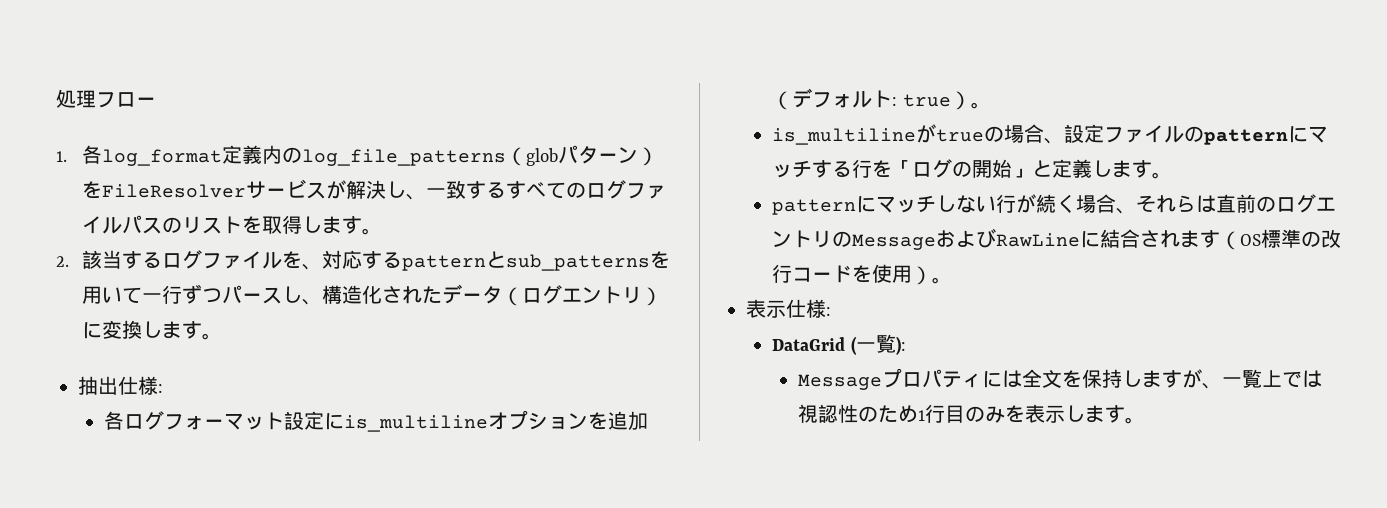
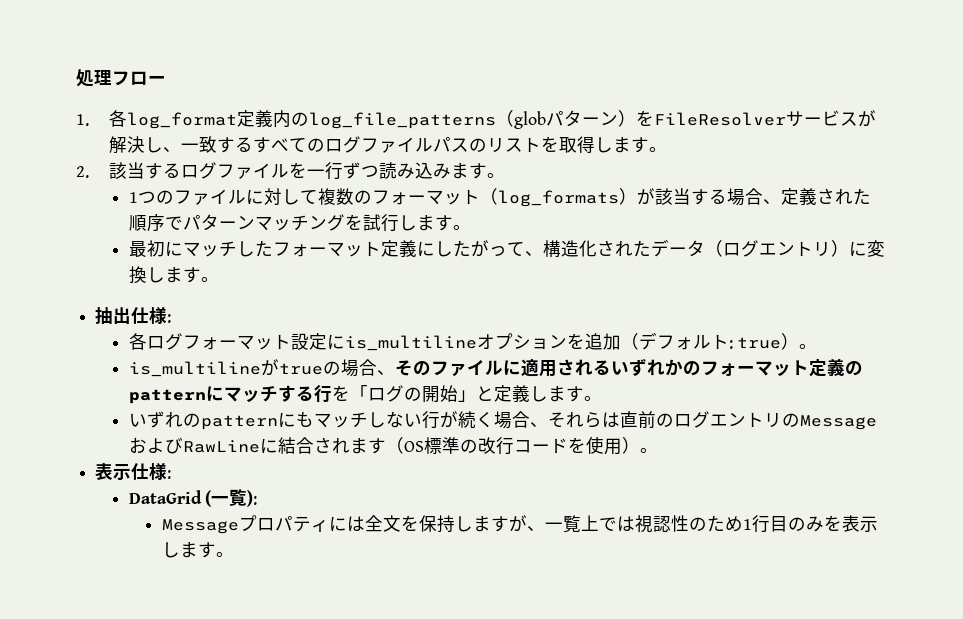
- 2.該当するログファイルを、対応するpatternとsub_patternsを用いて一行ずつパースし、構造化されたデータ（ログエントリ）に変換します。
+ 2.該当するログファイルを一行ずつ読み込みます。
+ 1つのファイルに対して複数のフォーマット（log_formats）が該当する場合、定義された順序でパターンマッチングを試行します。
+ 最初にマッチしたフォーマット定義にしたがって、構造化されたデータ（ログエントリ）に変換します。
- is_multilineがtrueの場合、設定ファイルのpatternにマッチする行を「ログの開始」と定義します。
+ is_multilineがtrueの場合、そのファイルに適用されるいずれかのフォーマット定義のpatternにマッチする行を「ログの開始」と定義します。
- patternにマッチしない行が続く場合、それらは直前のログエントリのMessageおよびRawLineに結合されます（OS標準の改行コードを使用）。
+ いずれのpatternにもマッチしない行が続く場合、それらは直前のログエントリのMessageおよびRawLineに結合されます（OS標準の改行コードを使用）。

